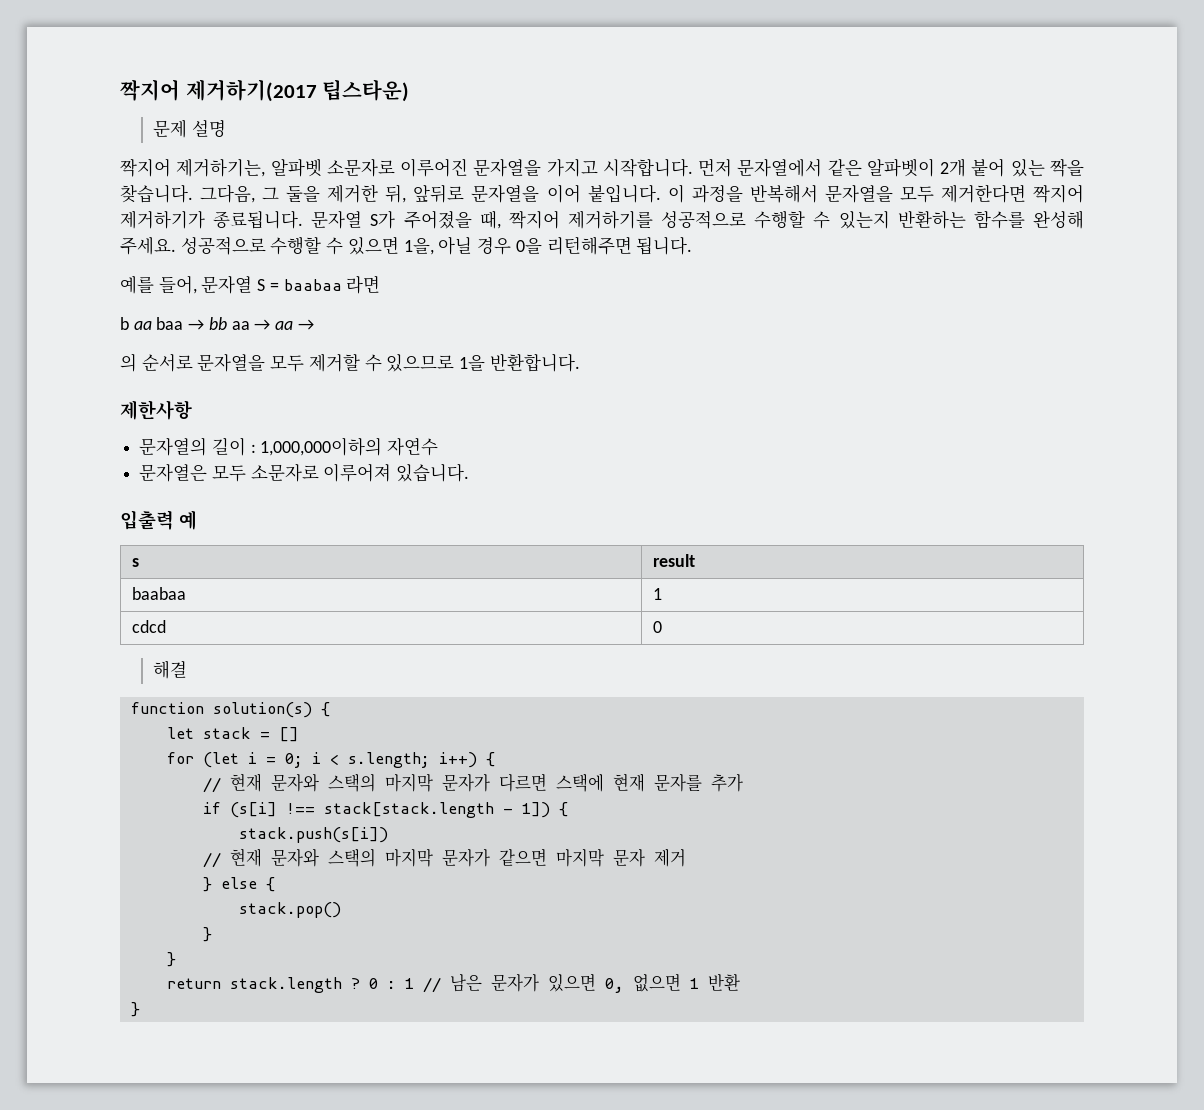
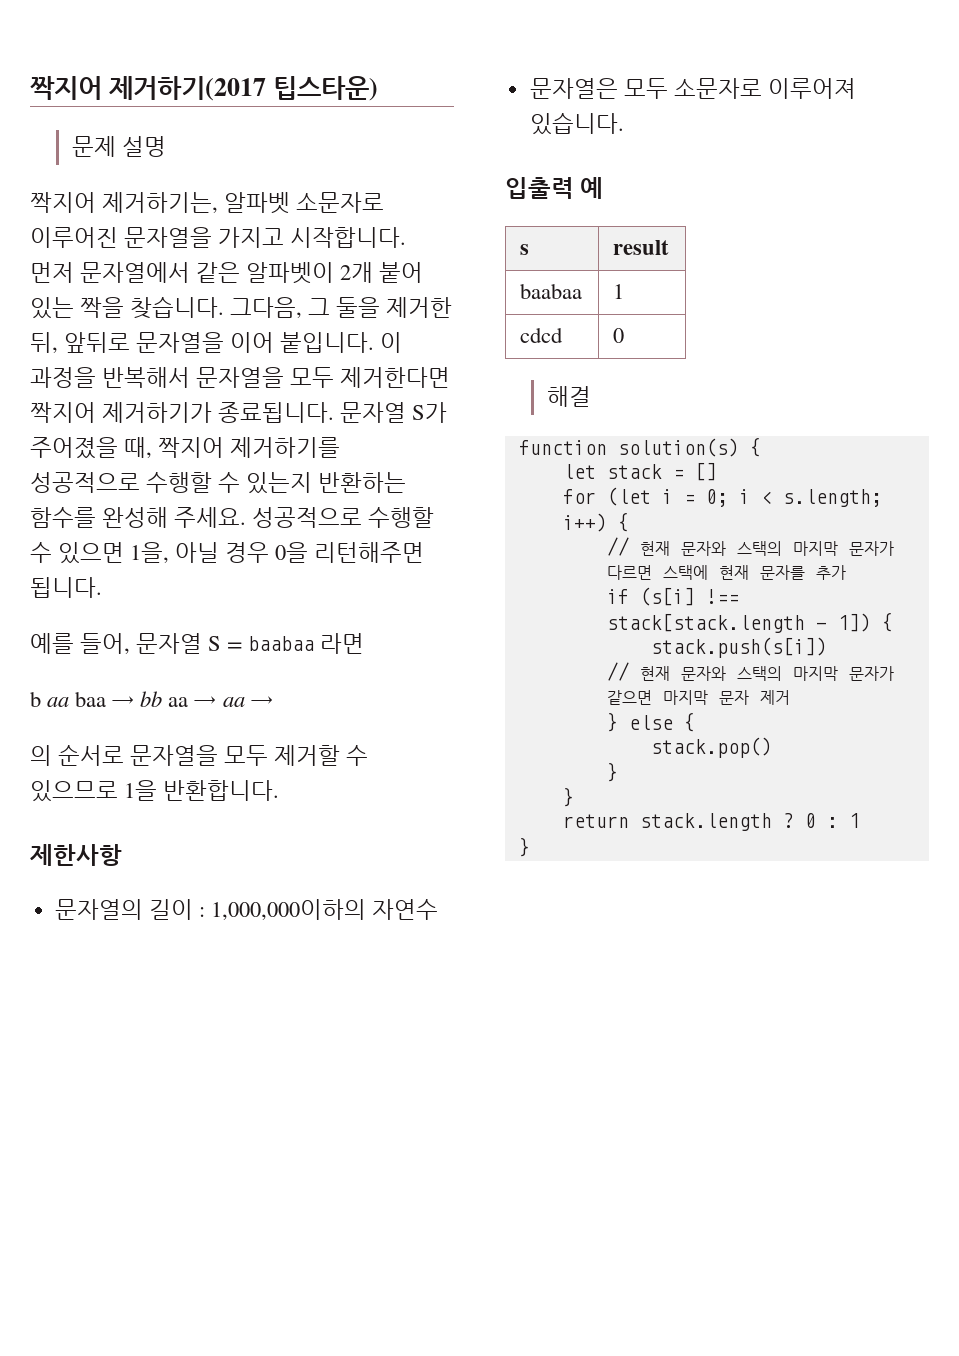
- 0 : 1 // 남은 문자가 있으면 0, 없으면 1 반환
+ 0 : 1

